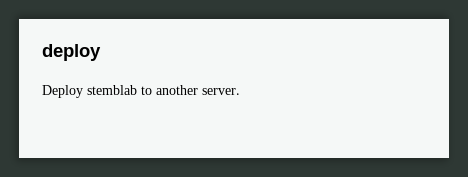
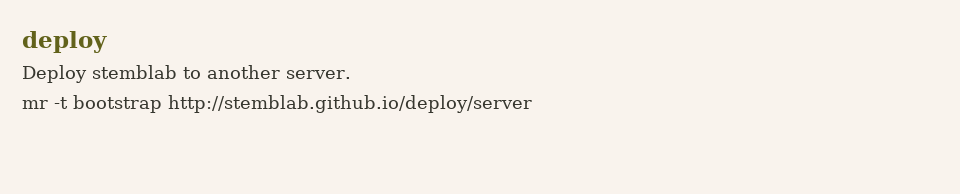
+ mr -t bootstrap http://stemblab.github.io/deploy/server

